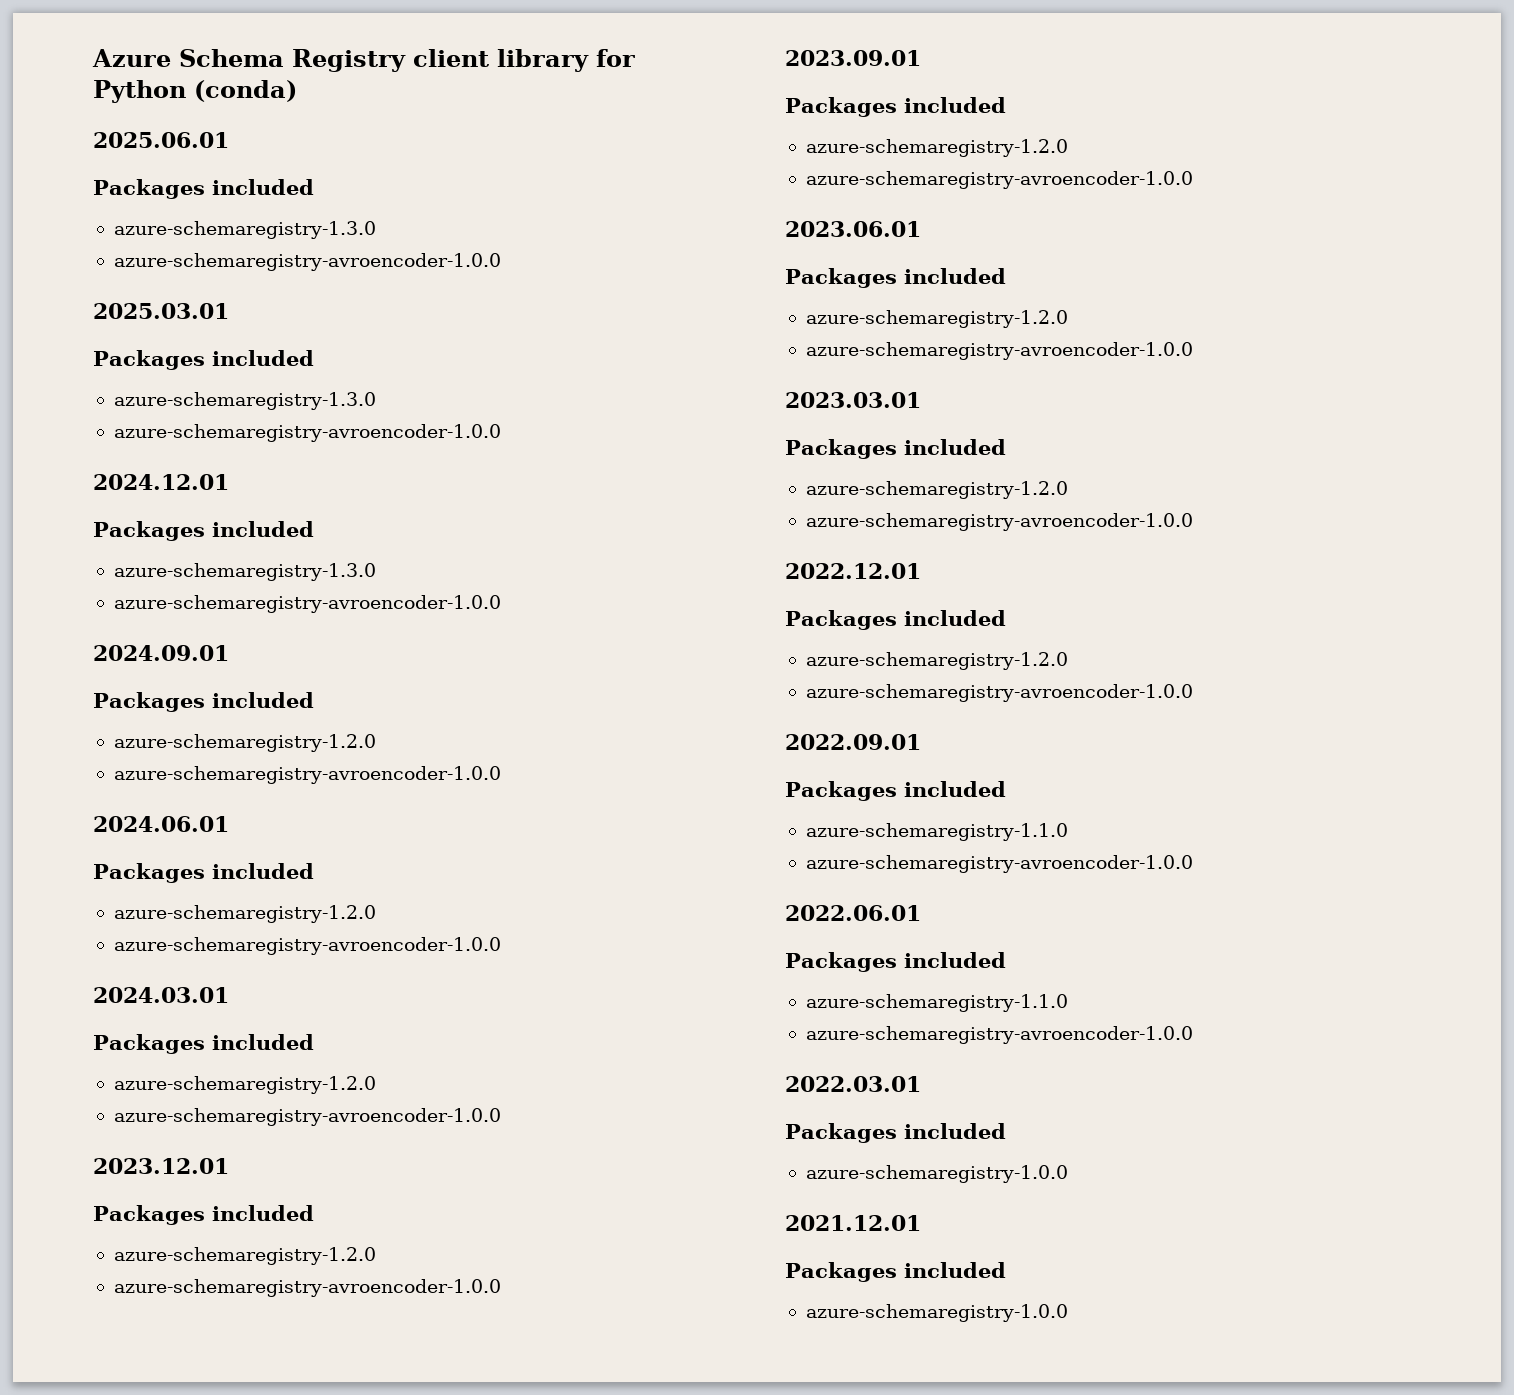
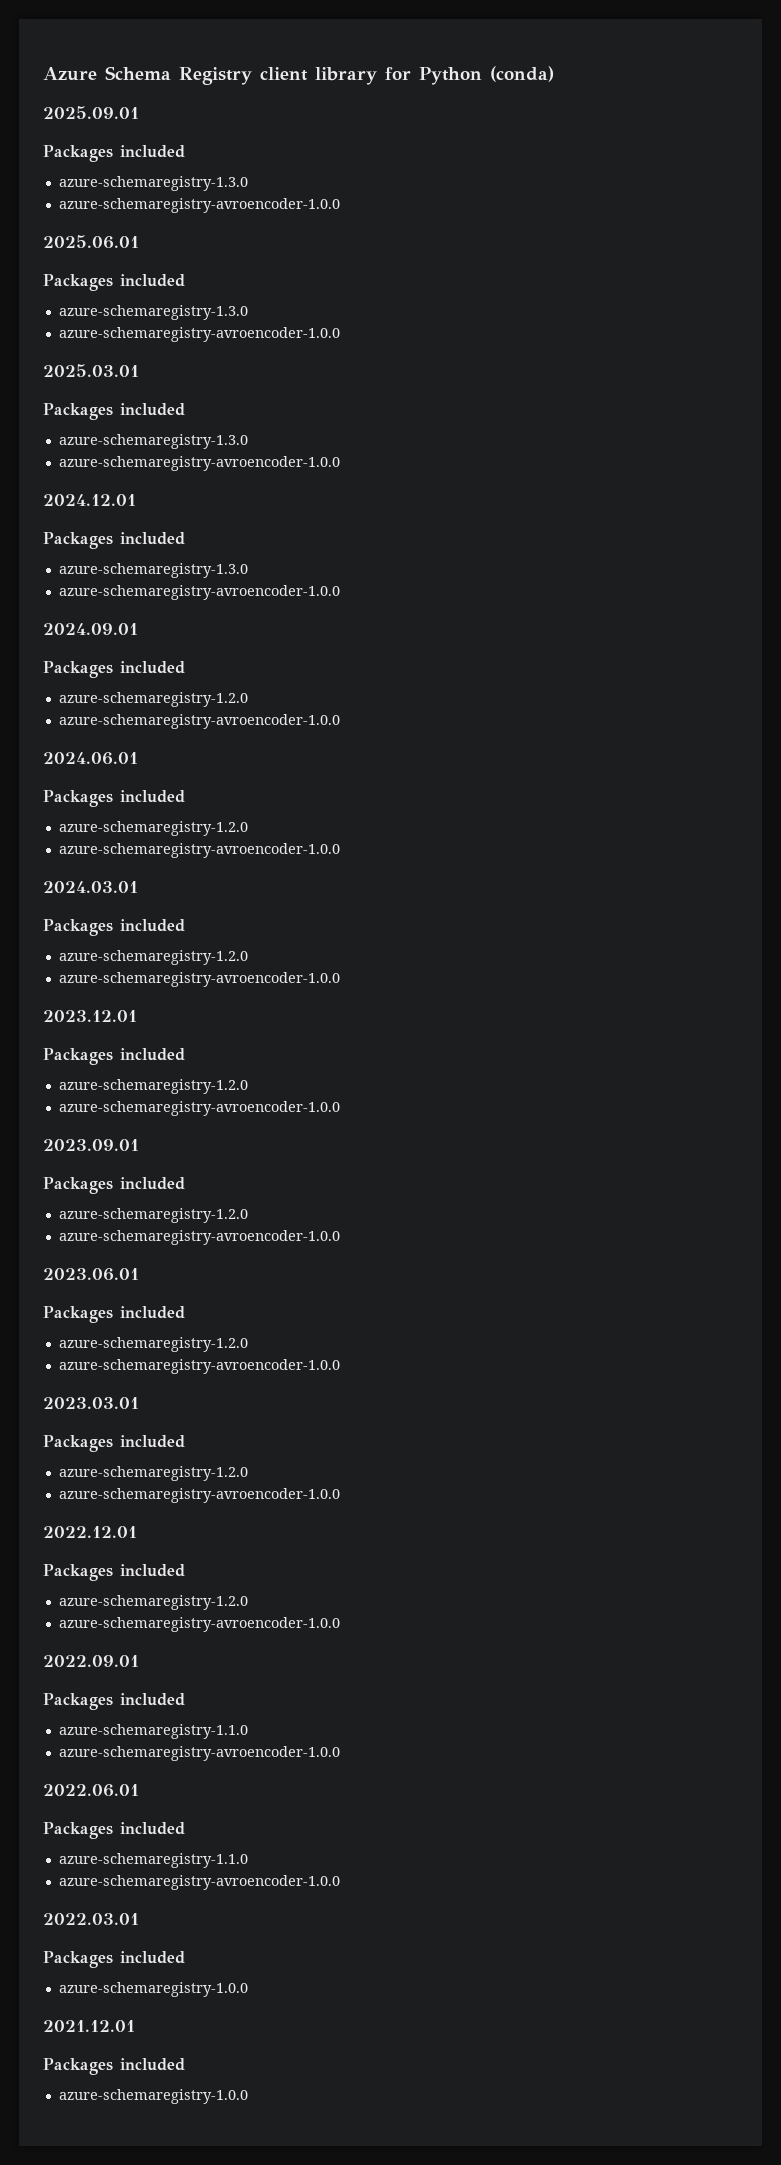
+ 2025.09.01
+ Packages included
+ azure-schemaregistry-1.3.0
+ azure-schemaregistry-avroencoder-1.0.0

